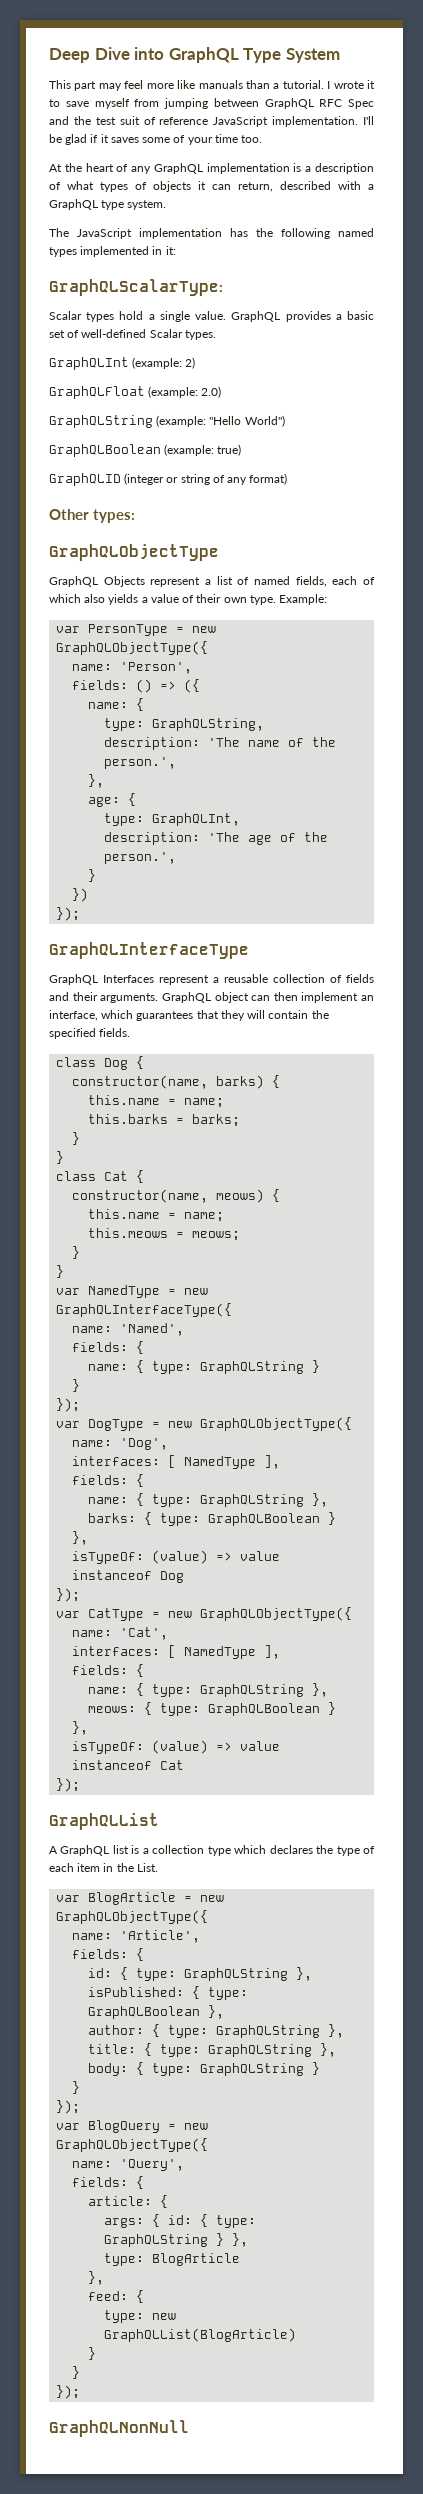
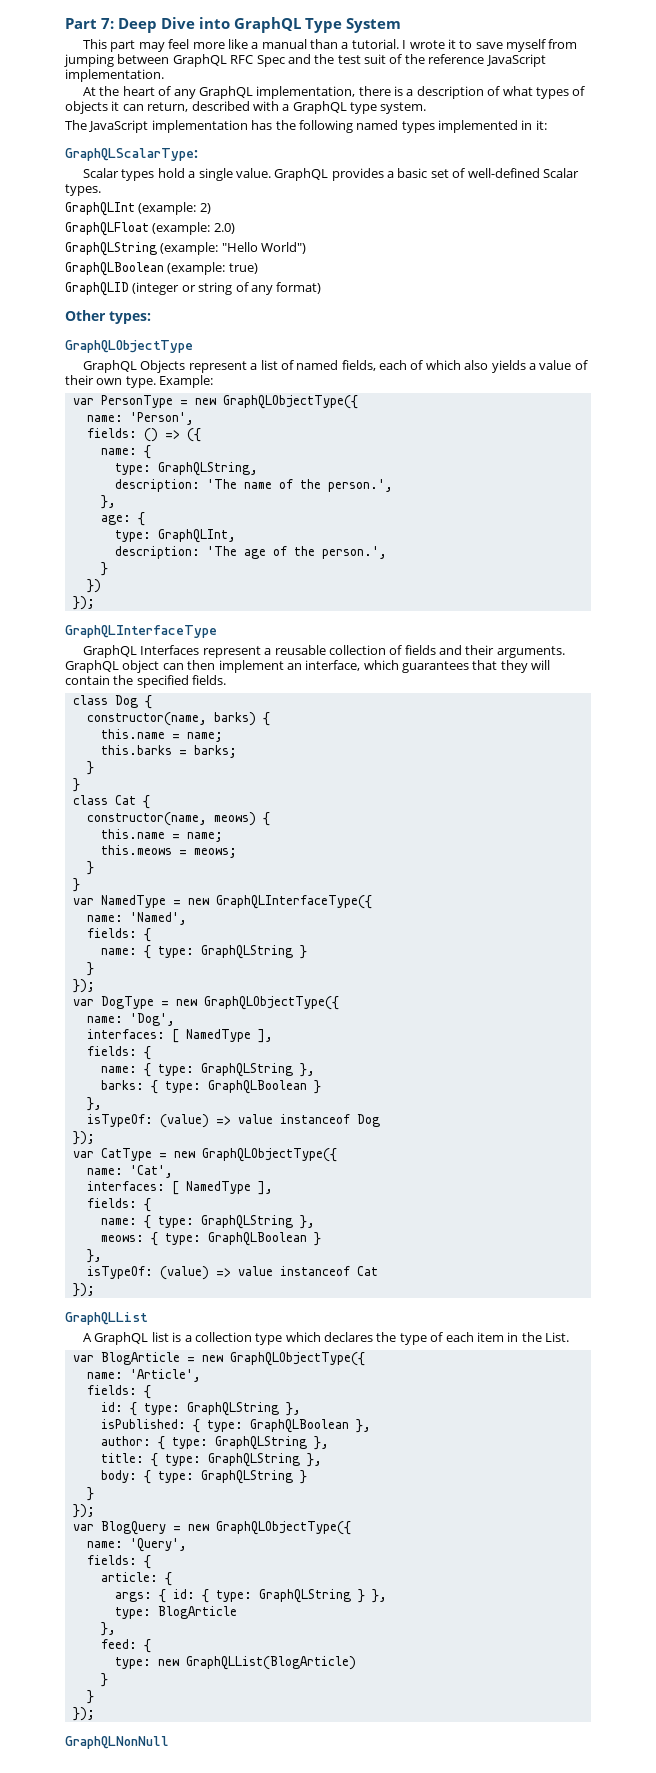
- Deep Dive into GraphQL Type System
+ Part 7: Deep Dive into GraphQL Type System
- This part may feel more like manuals than a tutorial.
+ This part may feel more like a manual than a tutorial.
- I wrote it to save myself from jumping between GraphQL RFC Spec and the test suit of reference JavaScript implementation. I'll be glad if it saves some of your time too.
+ I wrote it to save myself from jumping between GraphQL RFC Spec and the test suit of the reference JavaScript implementation.
- At the heart of any GraphQL implementation is a description of what types of objects it can return, described with a GraphQL type system.
+ At the heart of any GraphQL implementation, there is a description of what types of objects it can return, described with a GraphQL type system.

